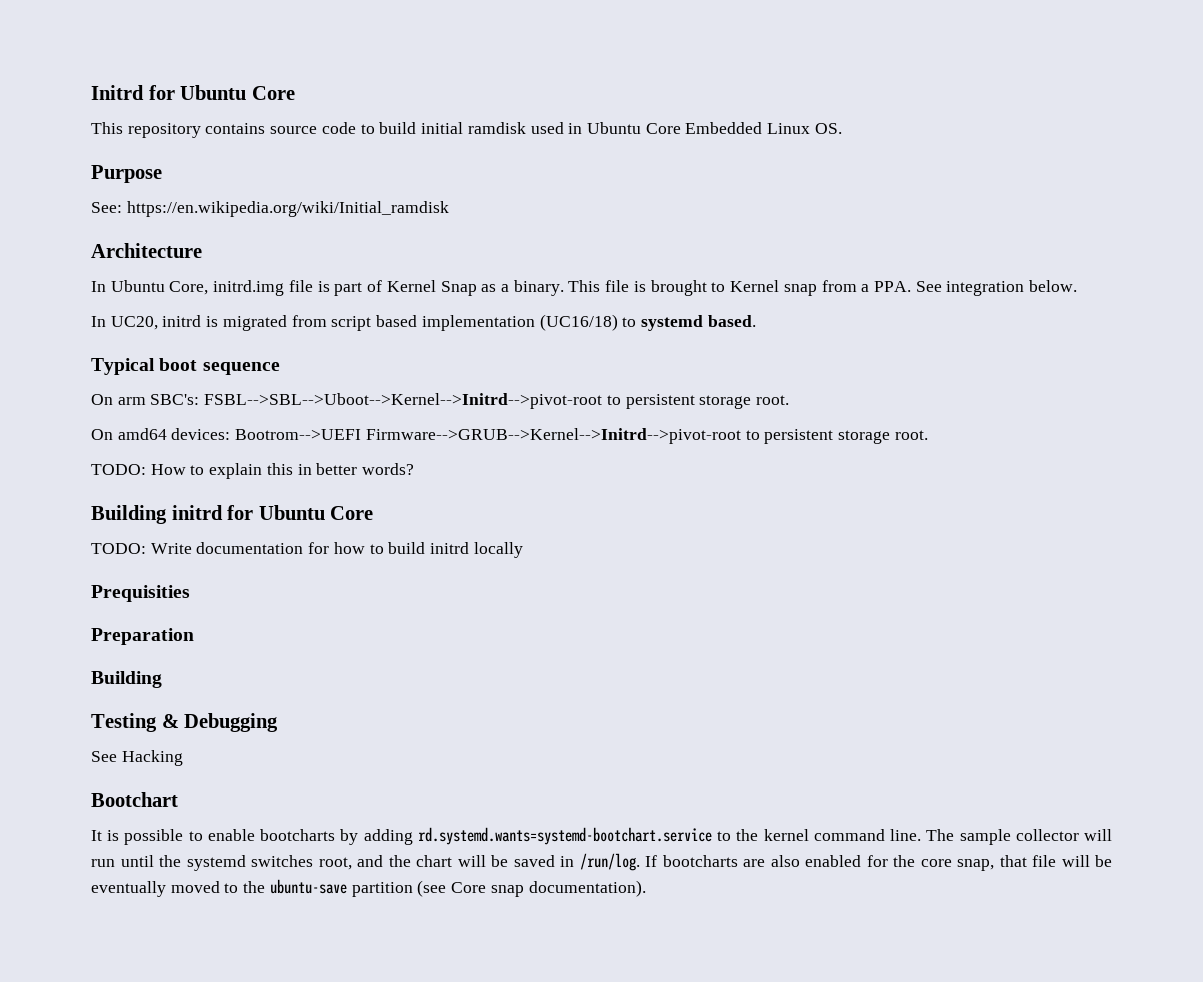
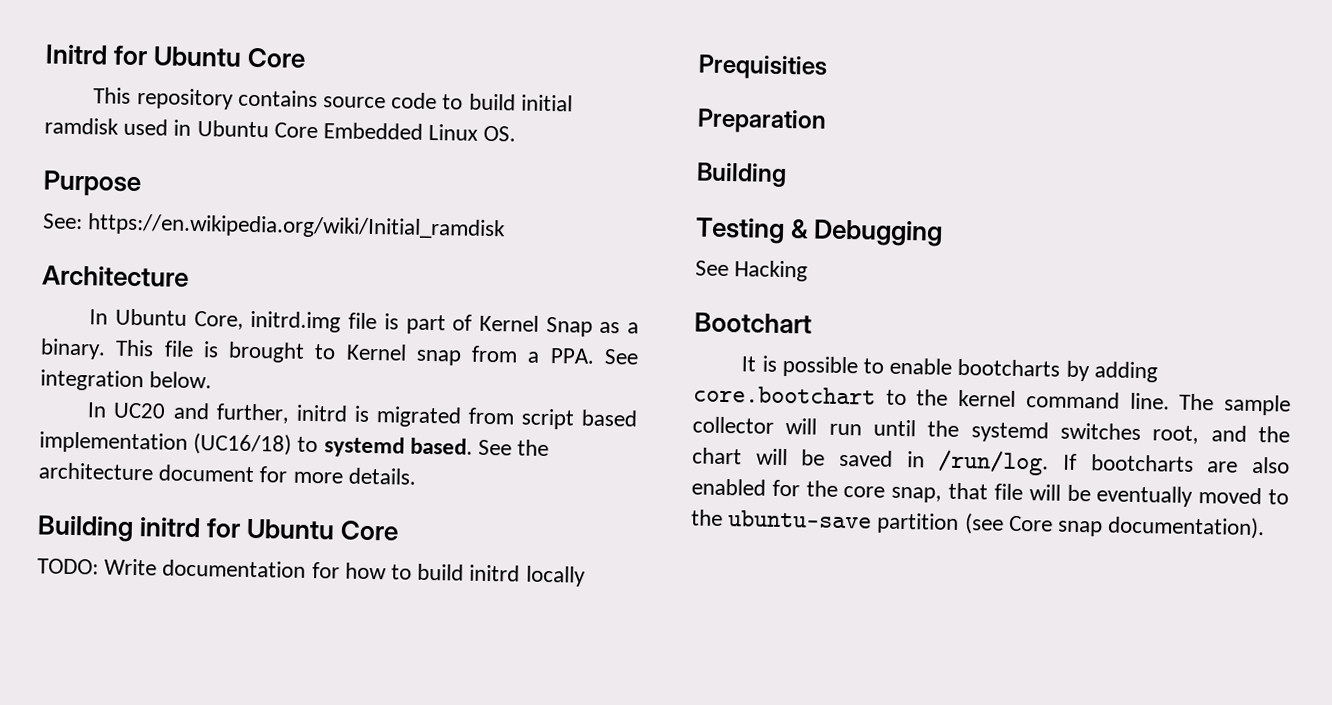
- In UC20, initrd is migrated from script based implementation (UC16/18) to systemd based.
- Typical boot sequence
- On arm SBC's: FSBL-->SBL-->Uboot-->Kernel-->Initrd-->pivot-root to persistent storage root.
- On amd64 devices: Bootrom-->UEFI Firmware-->GRUB-->Kernel-->Initrd-->pivot-root to persistent storage root.
- TODO: How to explain this in better words?
+ In UC20 and further, initrd is migrated from script based implementation (UC16/18) to systemd based. See the architecture document for more details.
- It is possible to enable bootcharts by adding rd.systemd.wants=systemd-bootchart.service to the kernel command line.
+ It is possible to enable bootcharts by adding core.bootchart to the kernel command line.

